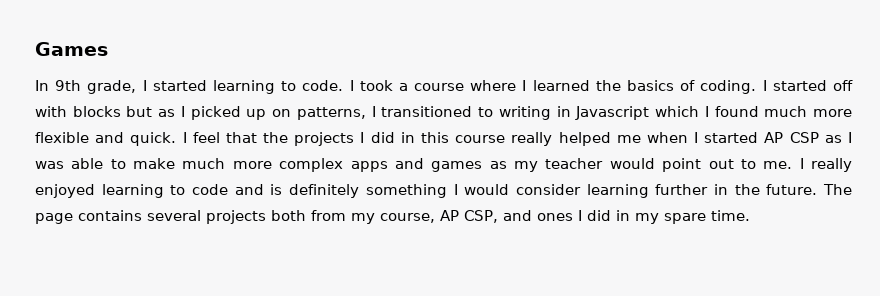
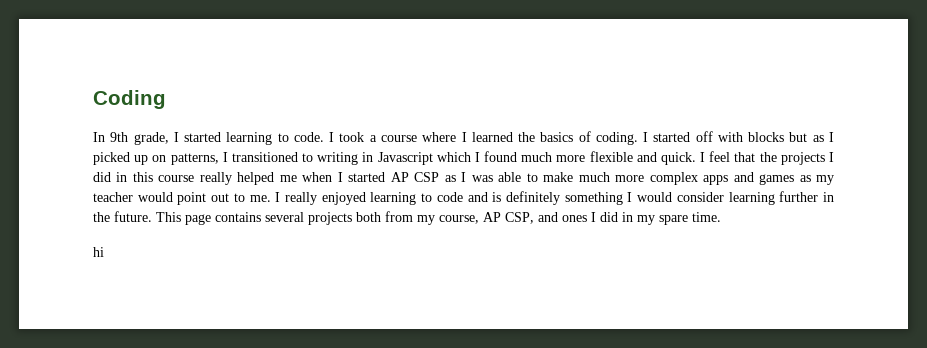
- Games
+ Coding
- The page contains several projects both from my course, AP CSP, and ones I did in my spare time.
+ This page contains several projects both from my course, AP CSP, and ones I did in my spare time.
+ hi

